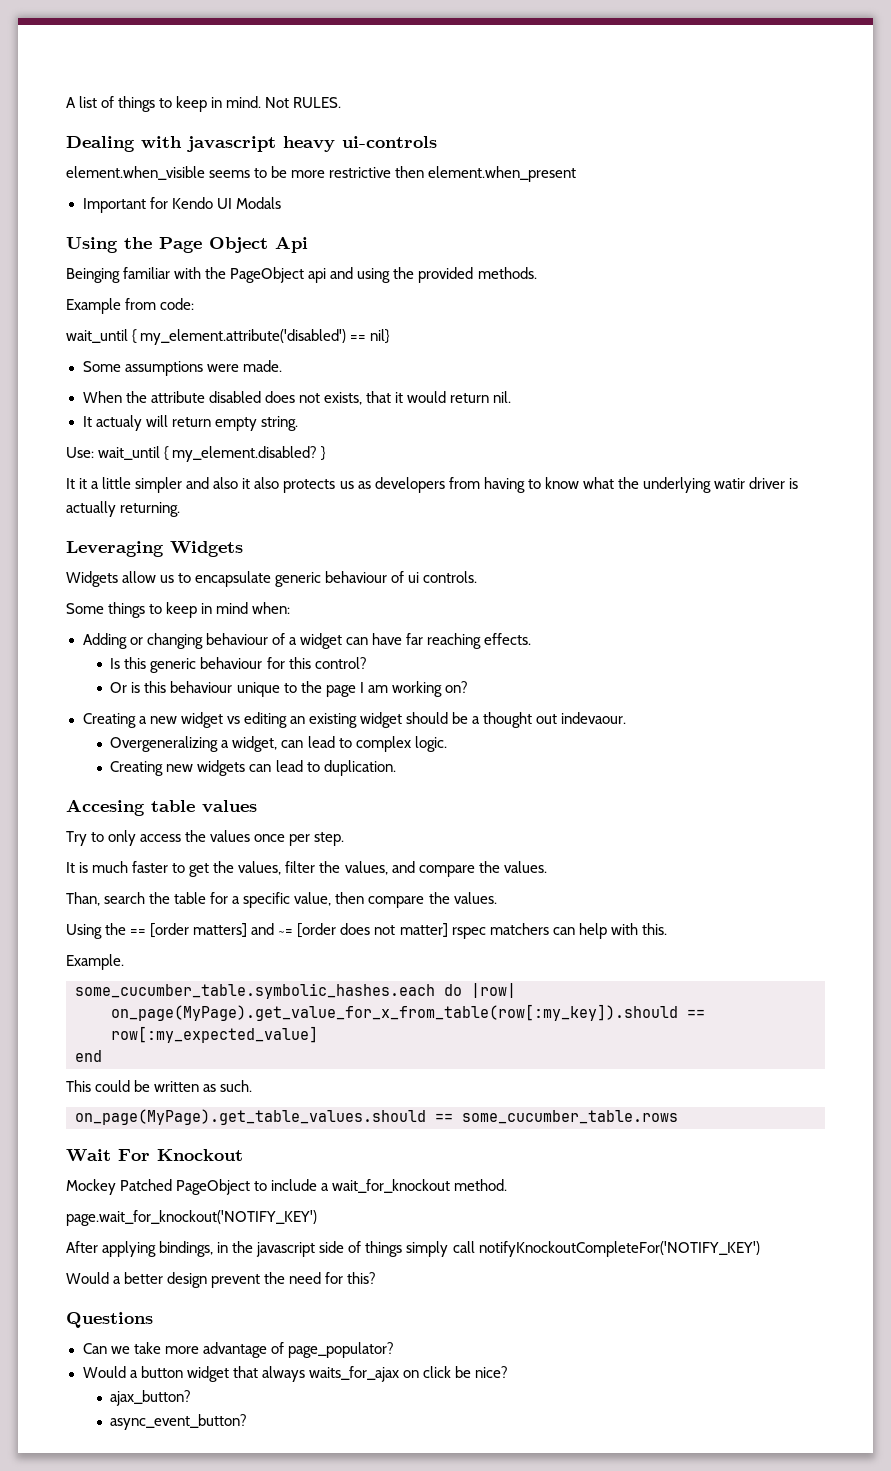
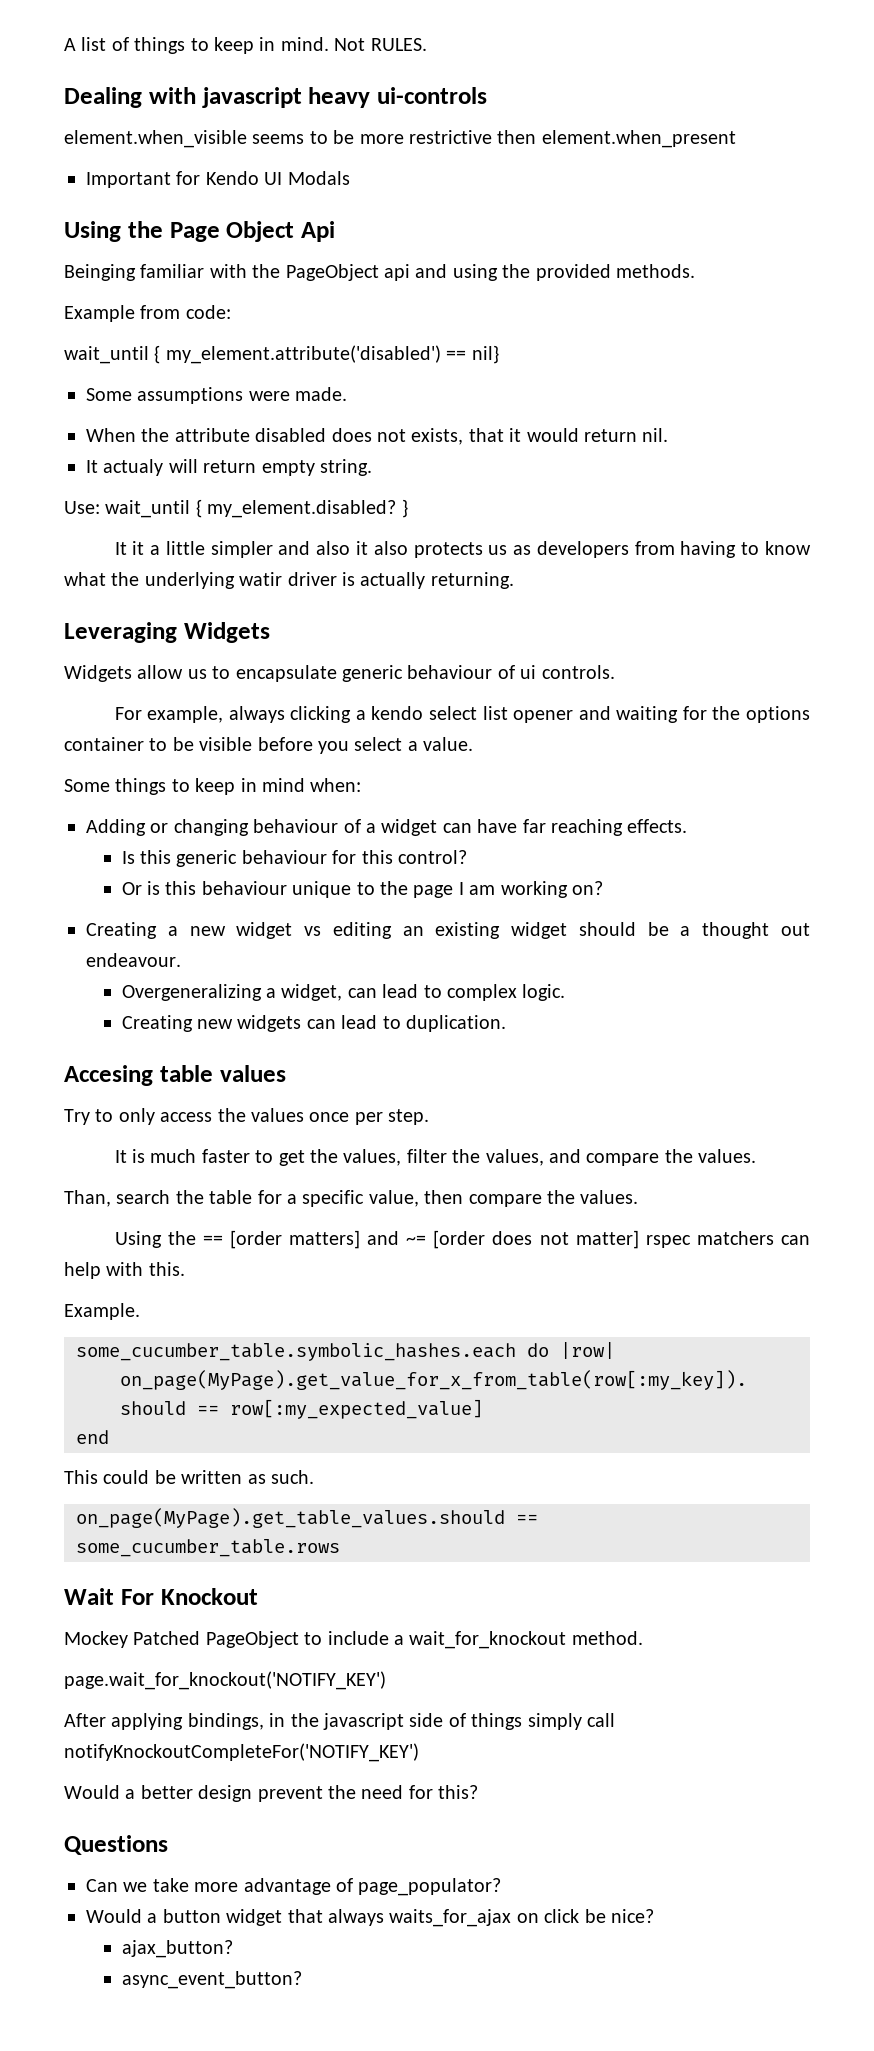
+ For example, always clicking a kendo select list opener and waiting for the options container to be visible before you select a value.
- Creating a new widget vs editing an existing widget should be a thought out indevaour.
+ Creating a new widget vs editing an existing widget should be a thought out endeavour.

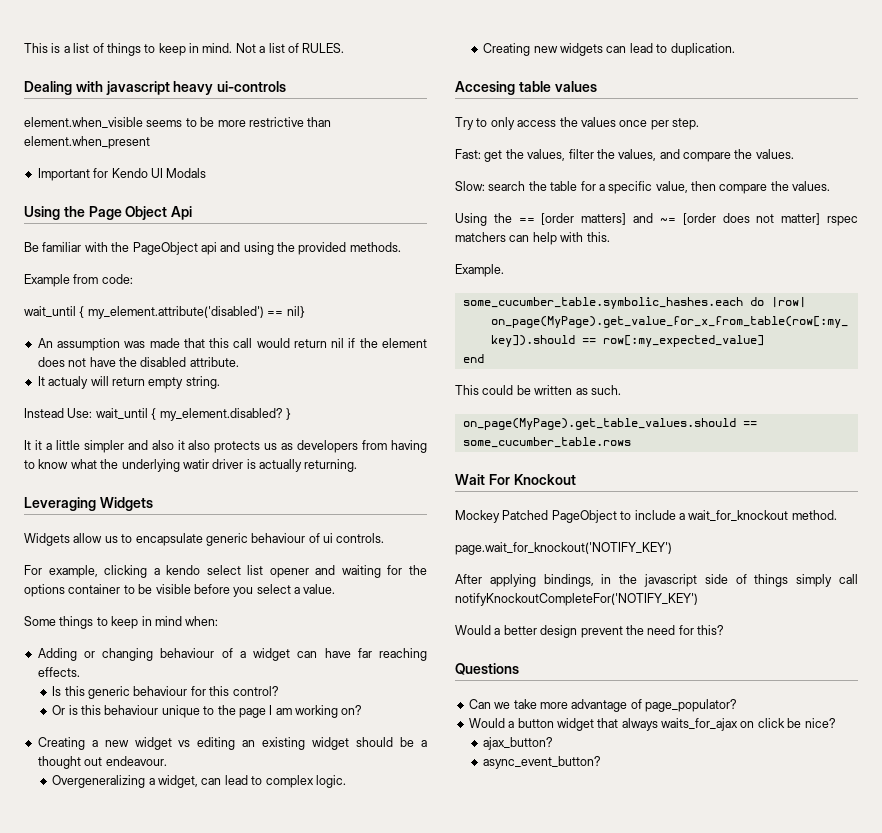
- A list of things to keep in mind.
+ This is a list of things to keep in mind.
- Not RULES.
+ Not a list of RULES.
- element.when_visible seems to be more restrictive then element.when_present
+ element.when_visible seems to be more restrictive than element.when_present
- Beinging familiar with the PageObject api and using the provided methods.
+ Be familiar with the PageObject api and using the provided methods.
- Some assumptions were made.
- When the attribute disabled does not exists, that it would return nil.
+ An assumption was made that this call would return nil if the element does not have the disabled attribute.
- Use: wait_until { my_element.disabled?
+ Instead Use: wait_until { my_element.disabled?
- For example, always clicking a kendo select list opener and waiting for the options container to be visible before you select a value.
+ For example, clicking a kendo select list opener and waiting for the options container to be visible before you select a value.
- It is much faster to get the values, filter the values, and compare the values.
+ Fast: get the values, filter the values, and compare the values.
- Than, search the table for a specific value, then compare the values.
+ Slow: search the table for a specific value, then compare the values.

